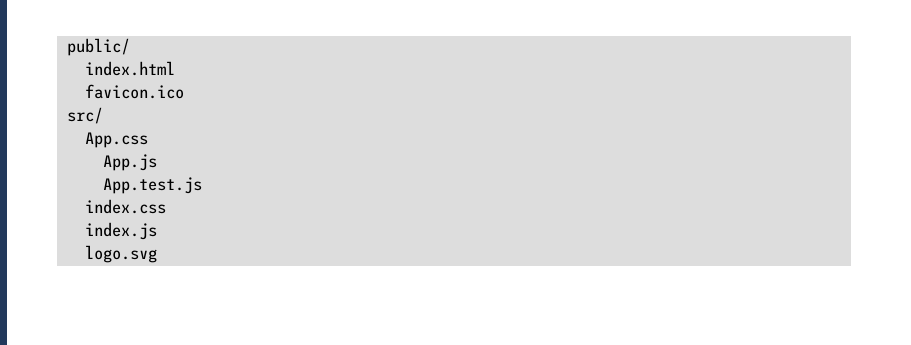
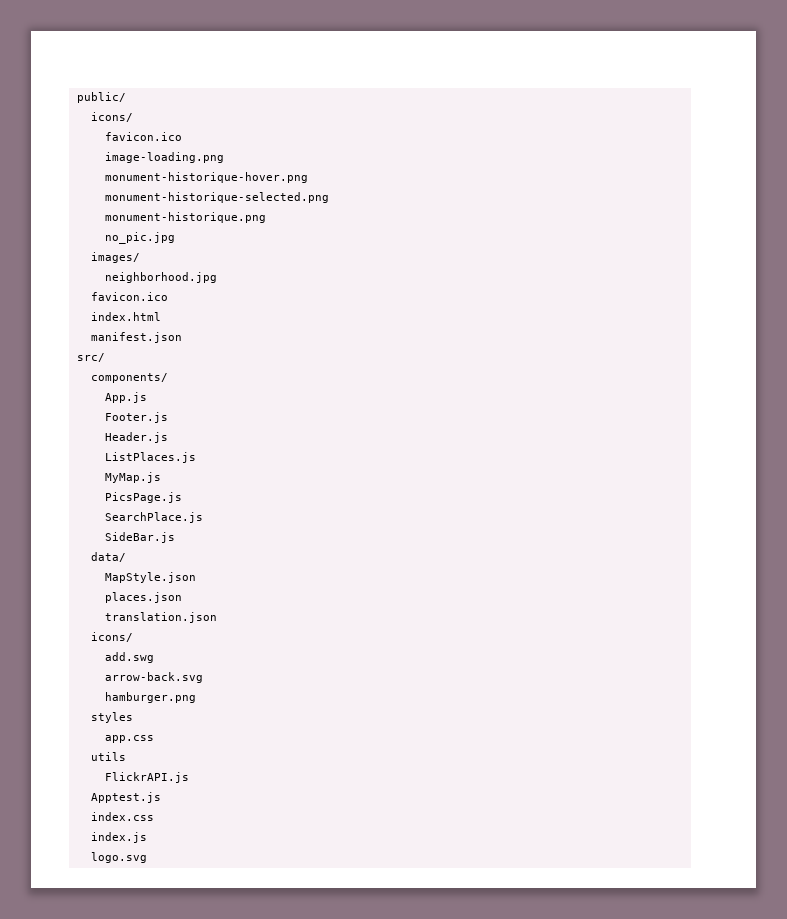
  public/
+ icons/
+ favicon.ico
+ image-loading.png
+ monument-historique-hover.png
+ monument-historique-selected.png
+ monument-historique.png
+ no_pic.jpg
+ images/
+ neighborhood.jpg
+ favicon.ico
- favicon.ico
+ manifest.json
- App.css
+ components/
- App.test.js
+ Footer.js
+ Header.js
+ ListPlaces.js
+ MyMap.js
+ PicsPage.js
+ SearchPlace.js
+ SideBar.js
+ data/
+ MapStyle.json
+ places.json
+ translation.json
+ icons/
+ add.swg
+ arrow-back.svg
+ hamburger.png
+ styles
+ app.css
+ utils
+ FlickrAPI.js
+ Apptest.js

